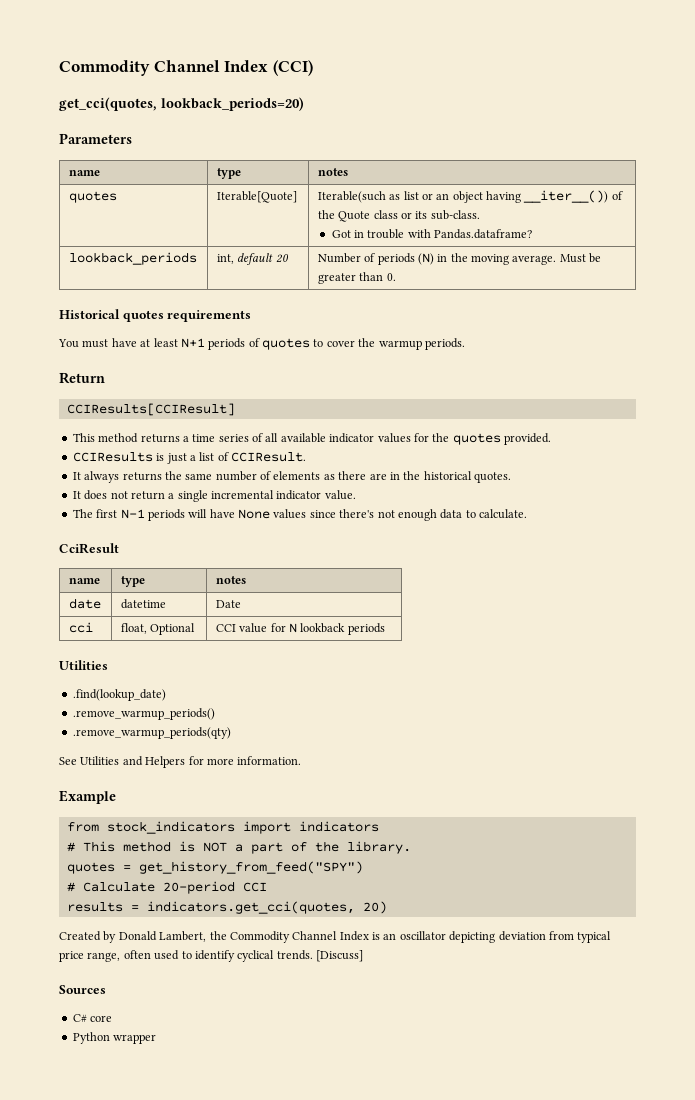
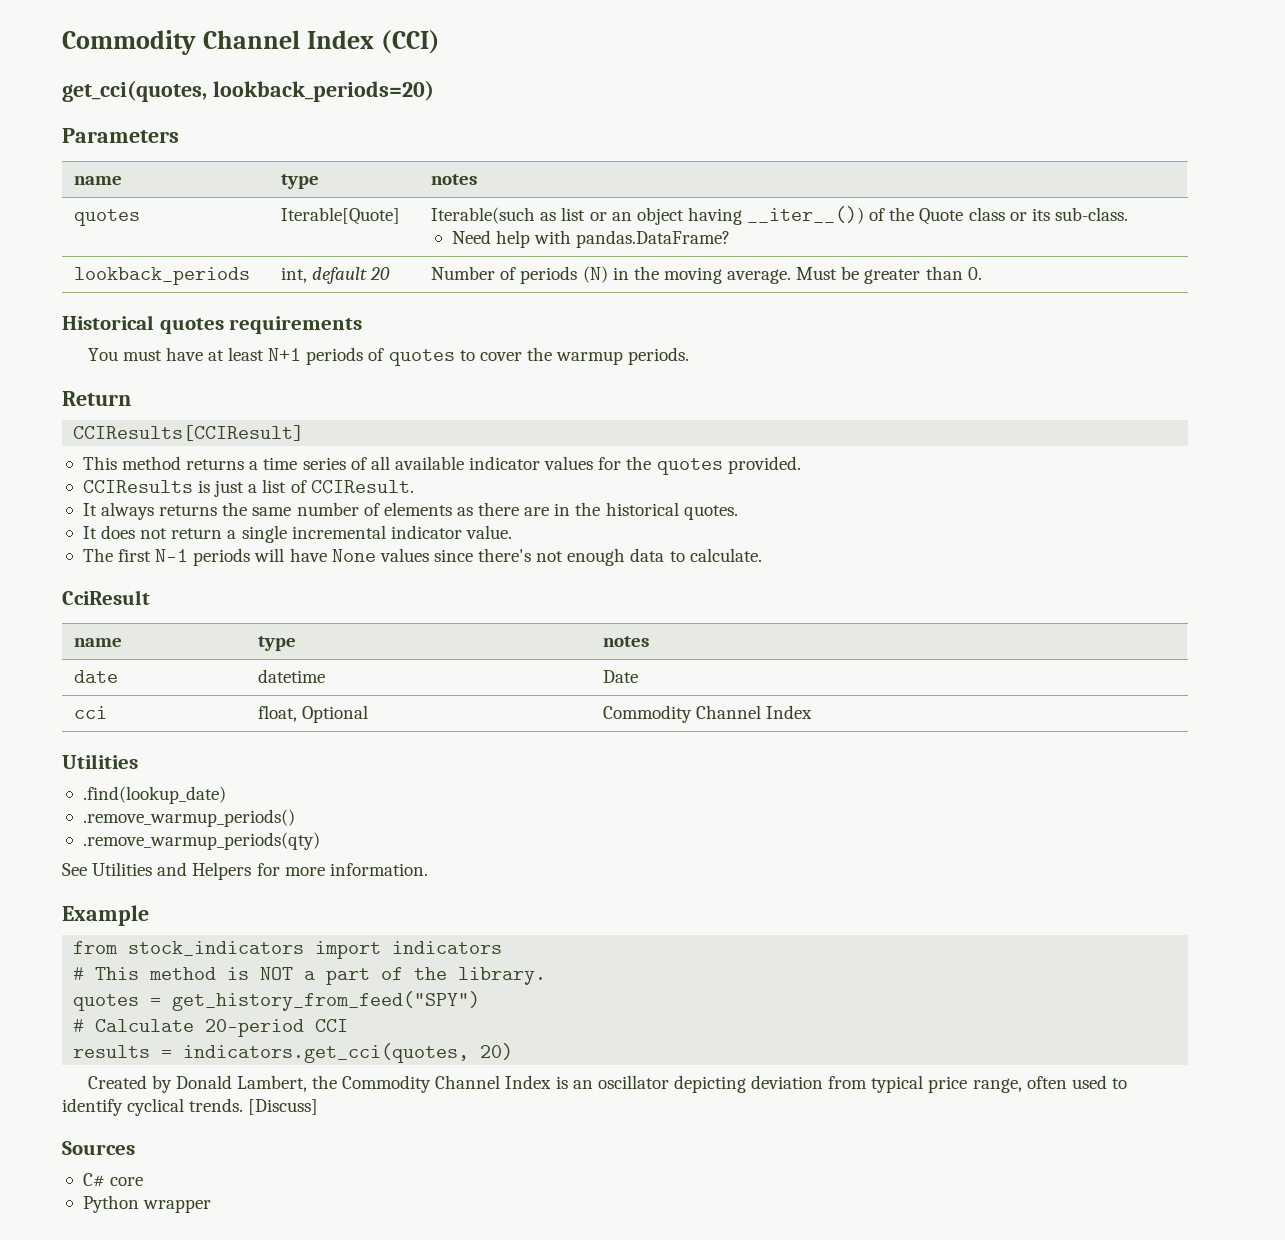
  quotes | Iterable[Quote] | Iterable(such as list or an object having __iter__()) of the Quote class or its sub-class.
- Got in trouble with Pandas.dataframe?
+ Need help with pandas.DataFrame?
- cci | float, Optional | CCI value for N lookback periods
+ cci | float, Optional | Commodity Channel Index

